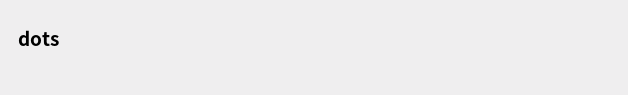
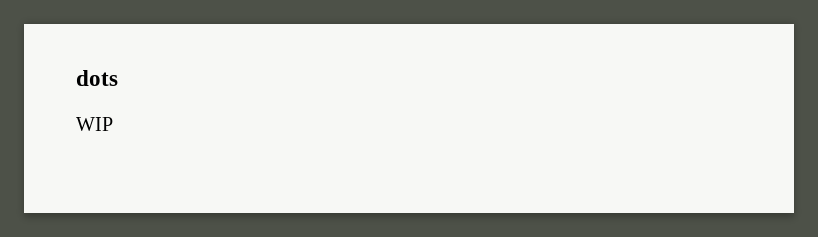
+ WIP

